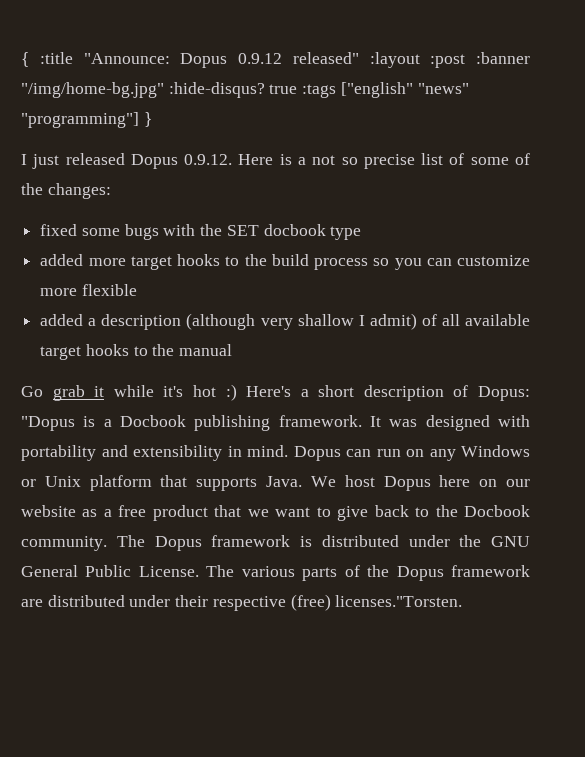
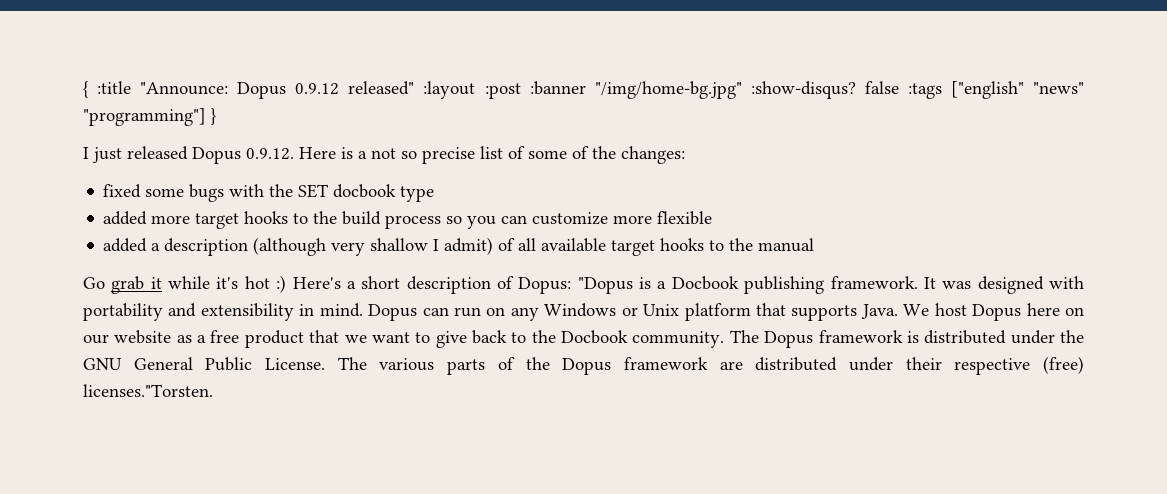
- { :title "Announce: Dopus 0.9.12 released" :layout :post :banner "/img/home-bg.jpg" :hide-disqus? true :tags ["english" "news" "programming"] }
+ { :title "Announce: Dopus 0.9.12 released" :layout :post :banner "/img/home-bg.jpg" :show-disqus? false :tags ["english" "news" "programming"] }

